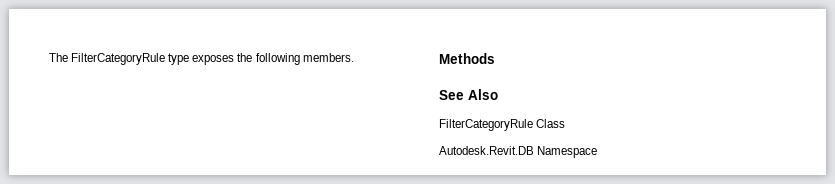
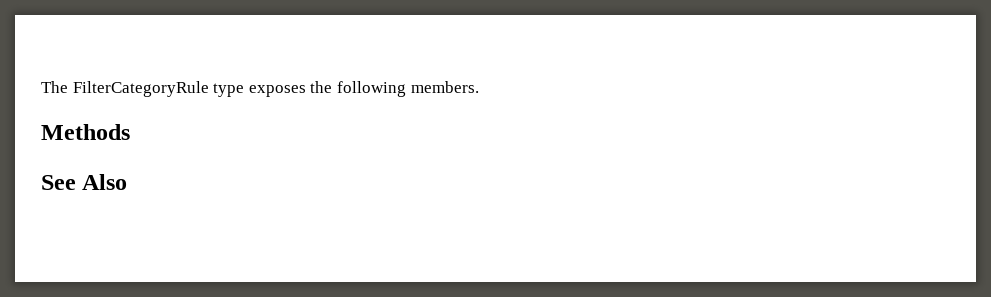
- FilterCategoryRule Class
- Autodesk.Revit.DB Namespace

